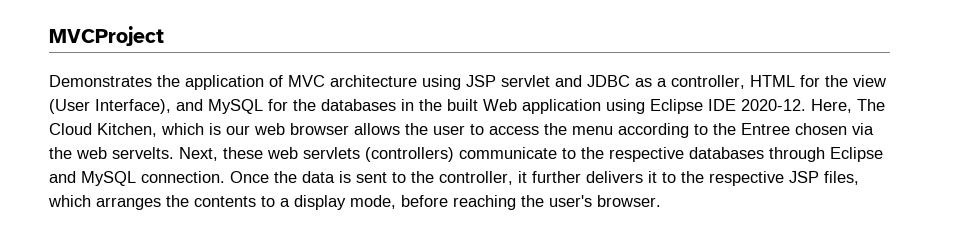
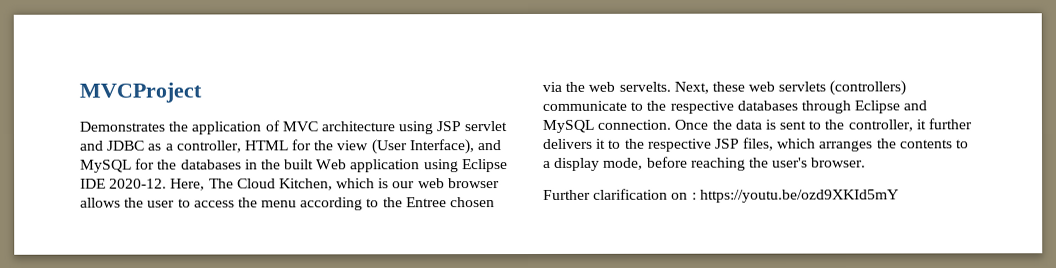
+ Further clarification on : https://youtu.be/ozd9XKId5mY

